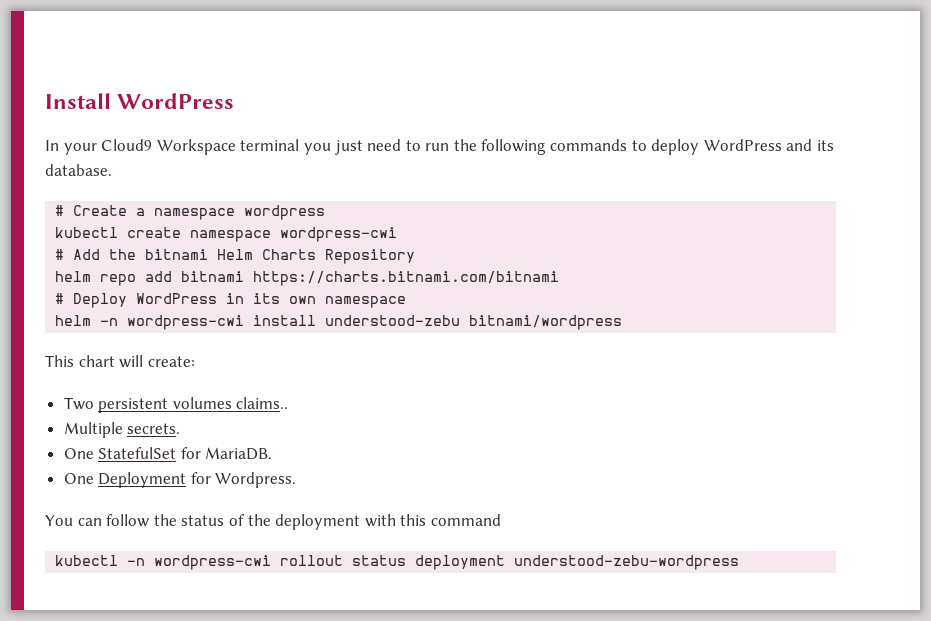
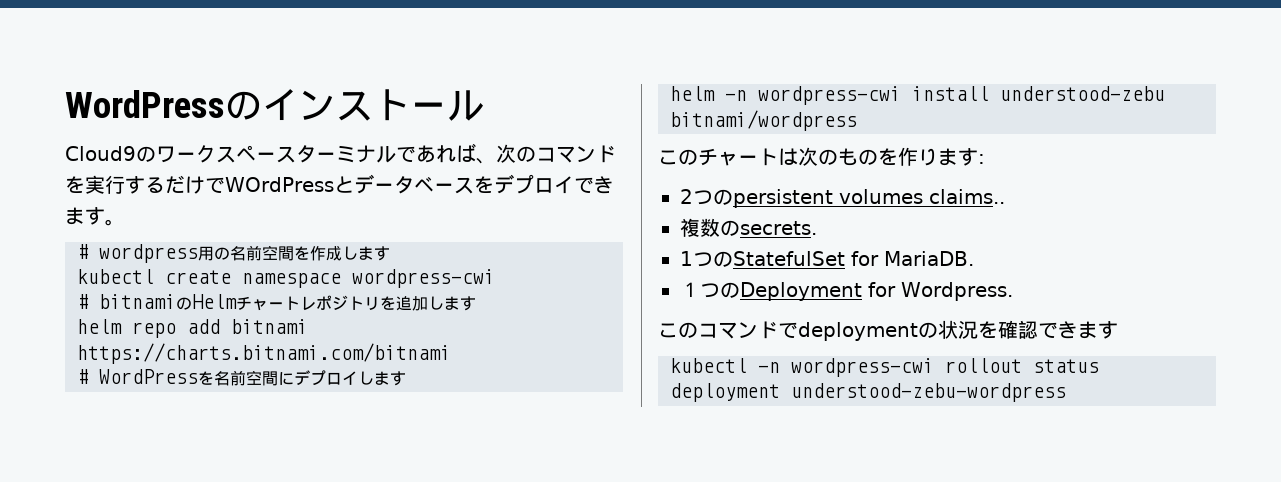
- Install WordPress
- In your Cloud9 Workspace terminal you just need to run the following commands to deploy WordPress and its database.
- # Create a namespace wordpress
+ WordPressのインストール
+ Cloud9のワークスペースターミナルであれば、次のコマンドを実行するだけでWOrdPressとデータベースをデプロイできます。
+ # wordpress用の名前空間を作成します
- # Add the bitnami Helm Charts Repository
+ # bitnamiのHelmチャートレポジトリを追加します
- # Deploy WordPress in its own namespace
+ # WordPressを名前空間にデプロイします
- This chart will create:
- Two persistent volumes claims..
+ このチャートは次のものを作ります:
+ 2つのpersistent volumes claims..
- Multiple secrets.
+ 複数のsecrets.
- One StatefulSet for MariaDB.
+ 1つのStatefulSet for MariaDB.
- One Deployment for Wordpress.
+ １つのDeployment for Wordpress.
- You can follow the status of the deployment with this command
+ このコマンドでdeploymentの状況を確認できます

